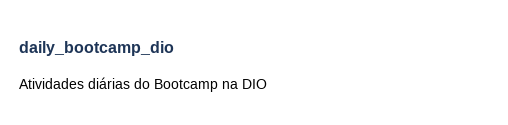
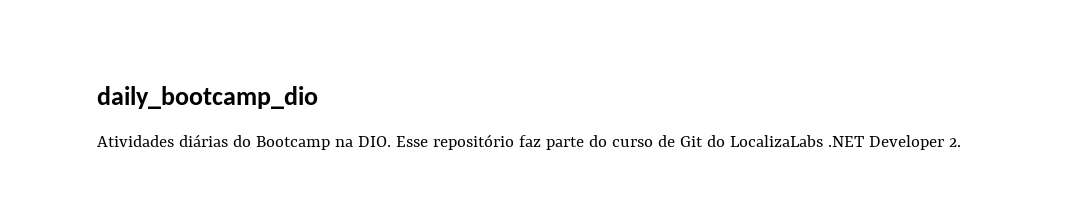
- Atividades diárias do Bootcamp na DIO
+ Atividades diárias do Bootcamp na DIO. Esse repositório faz parte do curso de Git do LocalizaLabs .NET Developer 2.

